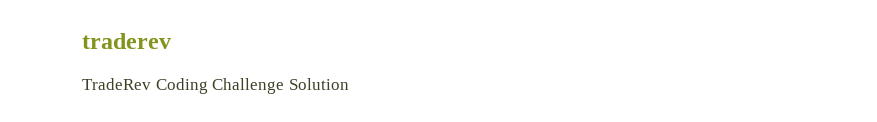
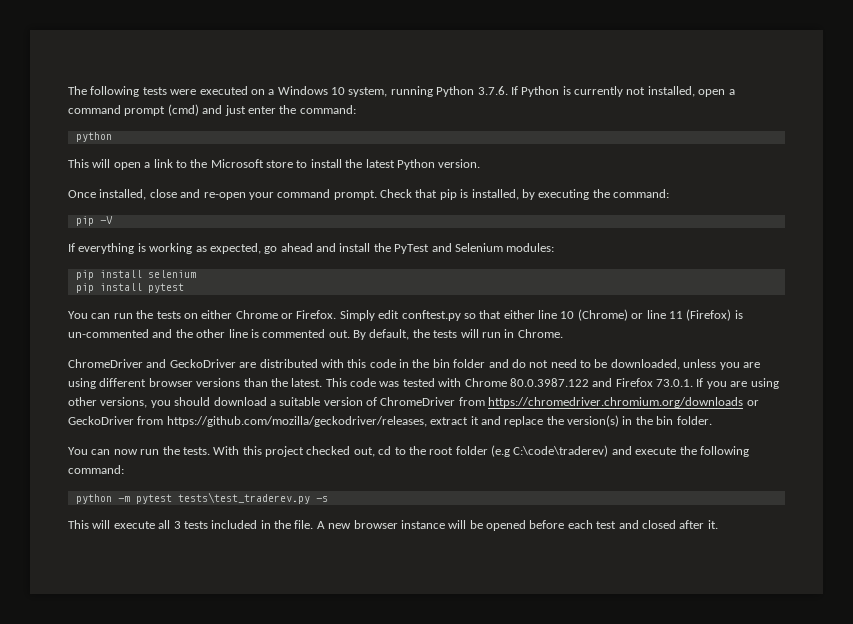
- traderev
- TradeRev Coding Challenge Solution
+ The following tests were executed on a Windows 10 system, running Python 3.7.6. If Python is currently not installed, open a command prompt (cmd) and just enter the command:
+ python
+ This will open a link to the Microsoft store to install the latest Python version.
+ Once installed, close and re-open your command prompt. Check that pip is installed, by executing the command:
+ pip -V
+ If everything is working as expected, go ahead and install the PyTest and Selenium modules:
+ pip install selenium
+ pip install pytest
+ You can run the tests on either Chrome or Firefox. Simply edit conftest.py so that either line 10 (Chrome) or line 11 (Firefox) is un-commented and the other line is commented out. By default, the tests will run in Chrome.
+ ChromeDriver and GeckoDriver are distributed with this code in the bin folder and do not need to be downloaded, unless you are using different browser versions than the latest. This code was tested with Chrome 80.0.3987.122 and Firefox 73.0.1. If you are using other versions, you should download a suitable version of ChromeDriver from https://chromedriver.chromium.org/downloads or GeckoDriver from https://github.com/mozilla/geckodriver/releases, extract it and replace the version(s) in the bin folder.
+ You can now run the tests. With this project checked out, cd to the root folder (e.g C:\code\traderev) and execute the following command:
+ python -m pytest tests\test_traderev.py -s
+ This will execute all 3 tests included in the file. A new browser instance will be opened before each test and closed after it.

